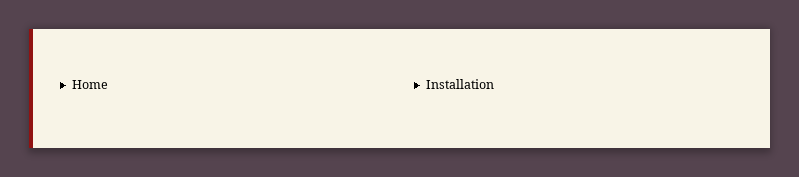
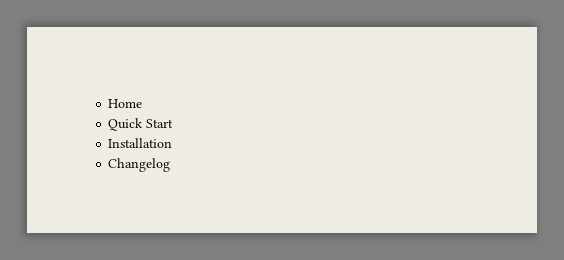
+ Quick Start
+ Changelog

